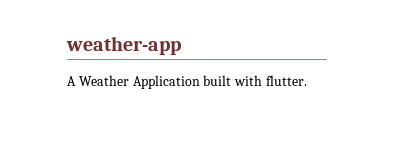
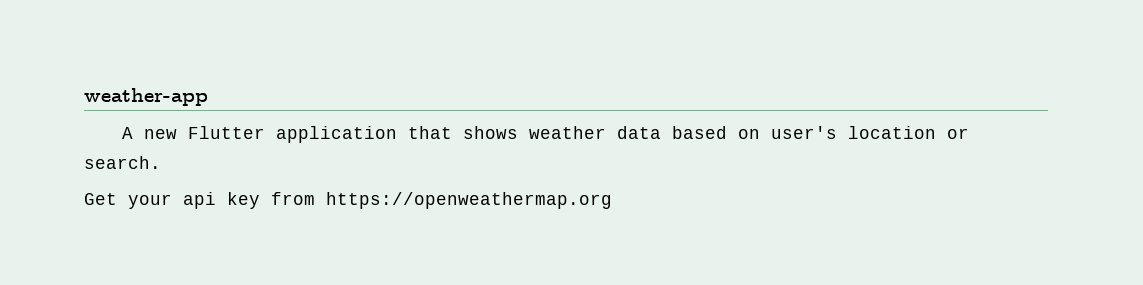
- A Weather Application built with flutter.
+ A new Flutter application that shows weather data based on user's location or search.
+ Get your api key from https://openweathermap.org

